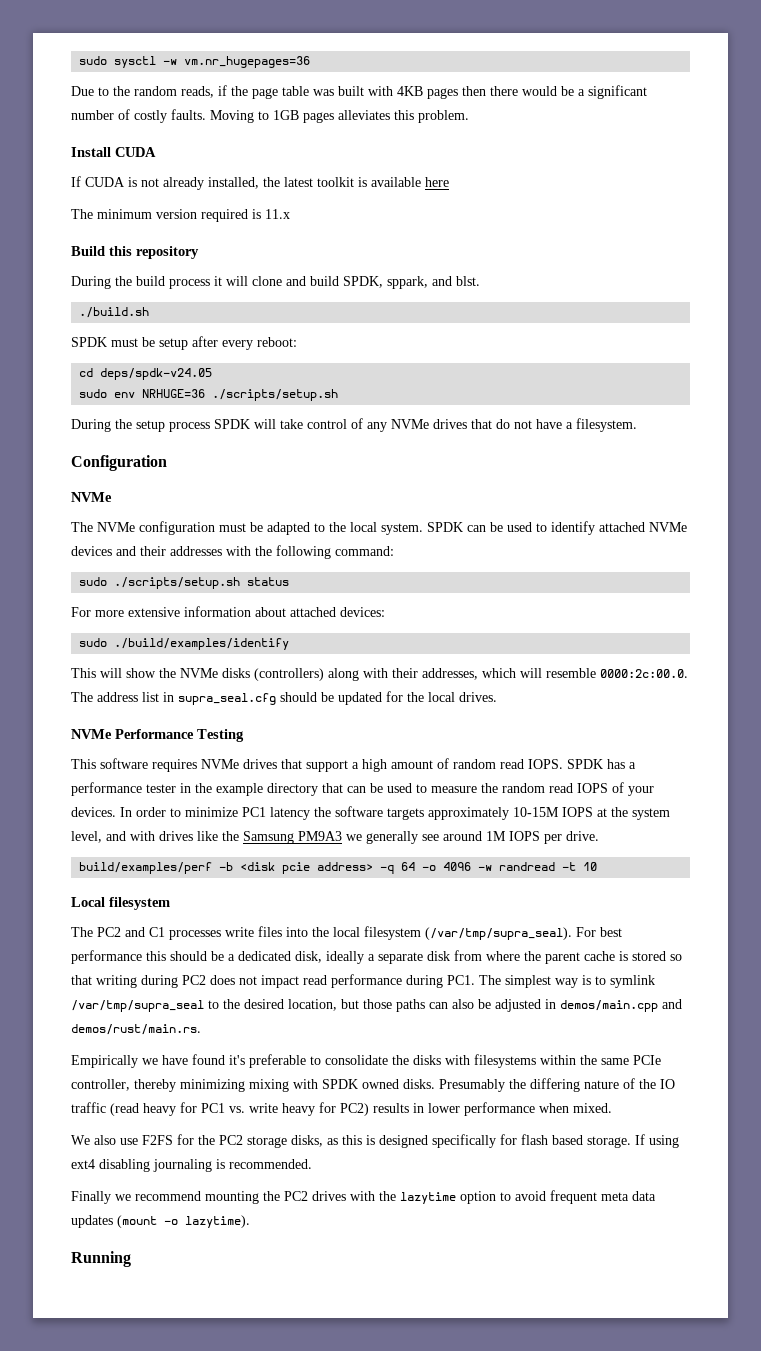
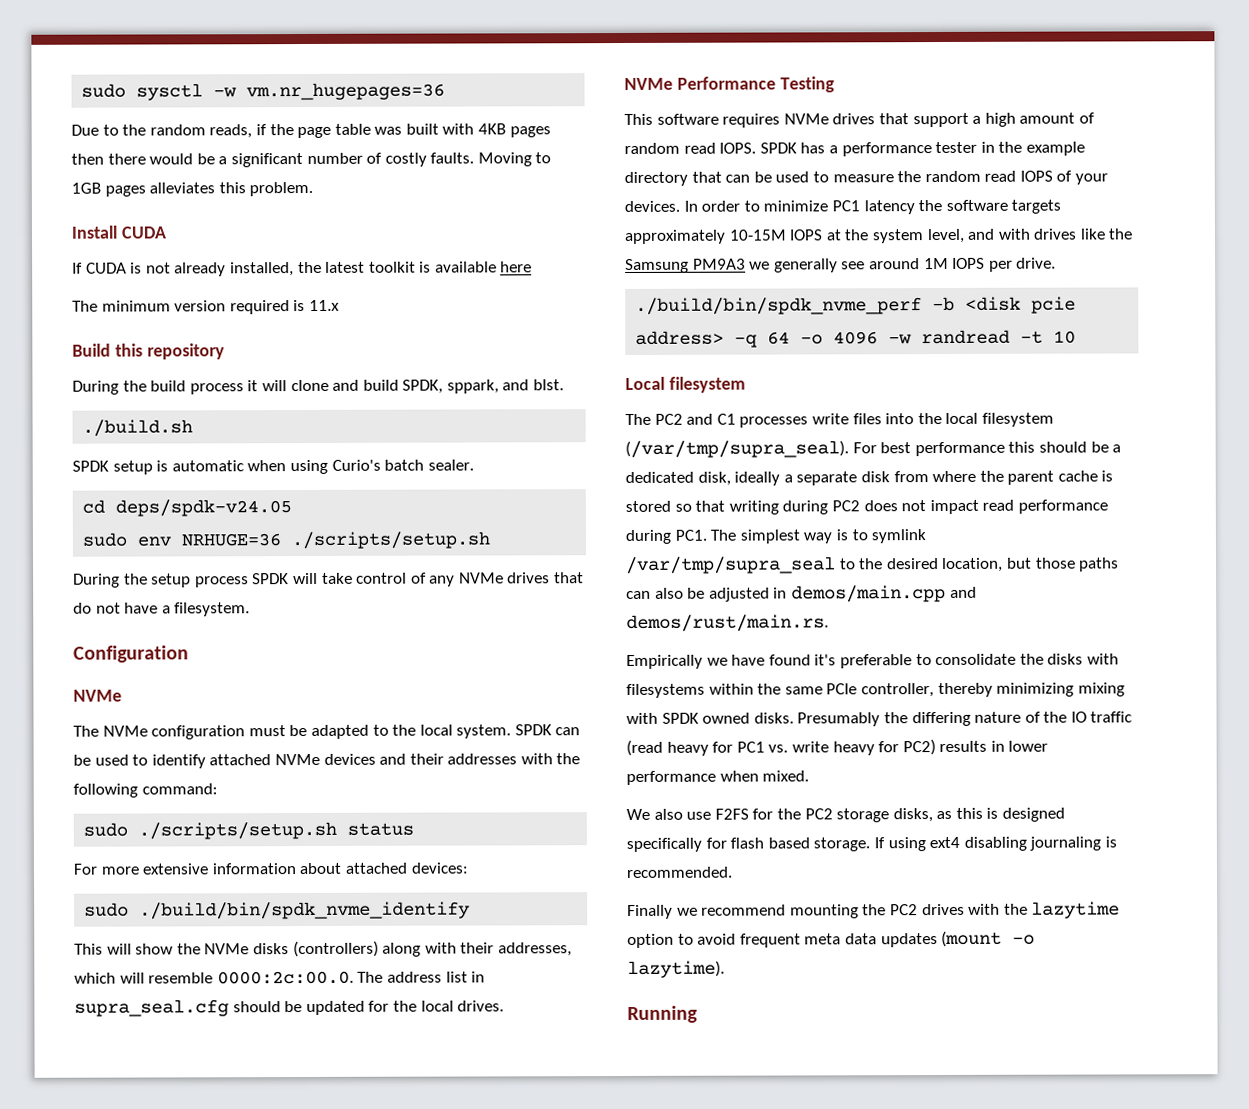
- SPDK must be setup after every reboot:
+ SPDK setup is automatic when using Curio's batch sealer.
- sudo ./build/examples/identify
+ sudo ./build/bin/spdk_nvme_identify
- build/examples/perf -b <disk pcie address> -q 64 -o 4096 -w randread -t 10
+ ./build/bin/spdk_nvme_perf -b <disk pcie address> -q 64 -o 4096 -w randread -t 10

